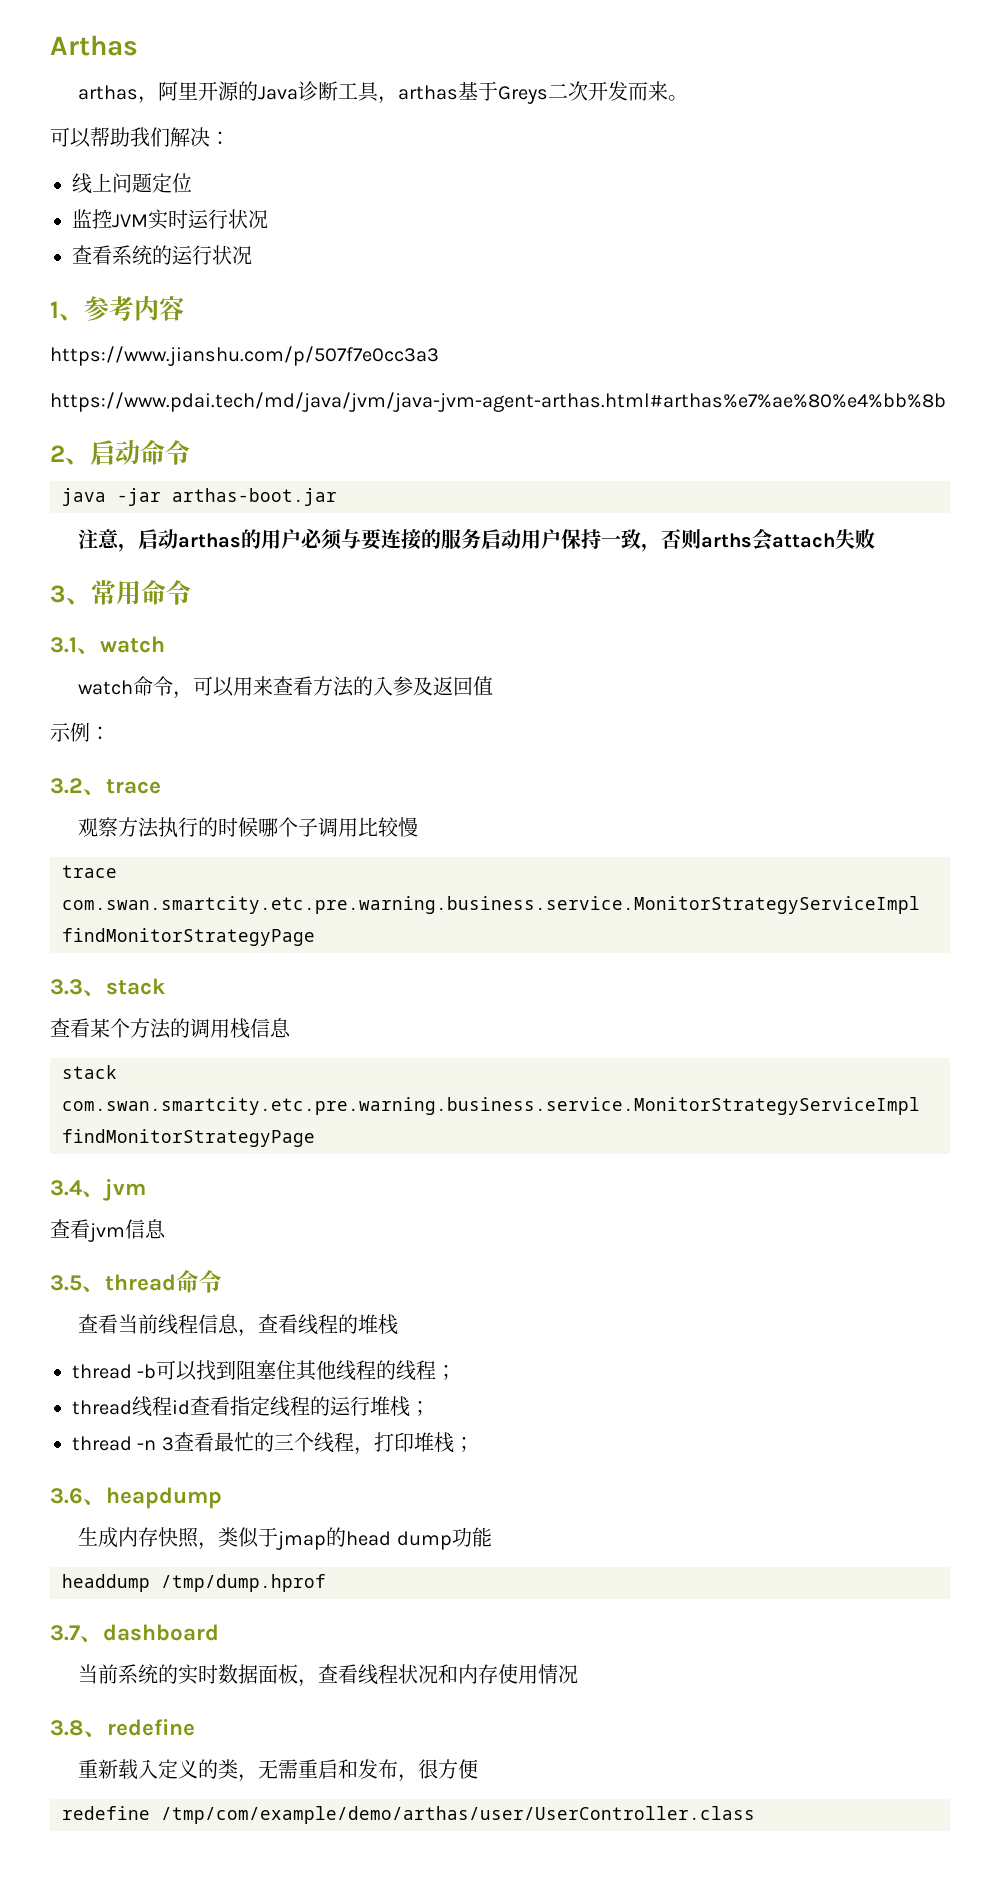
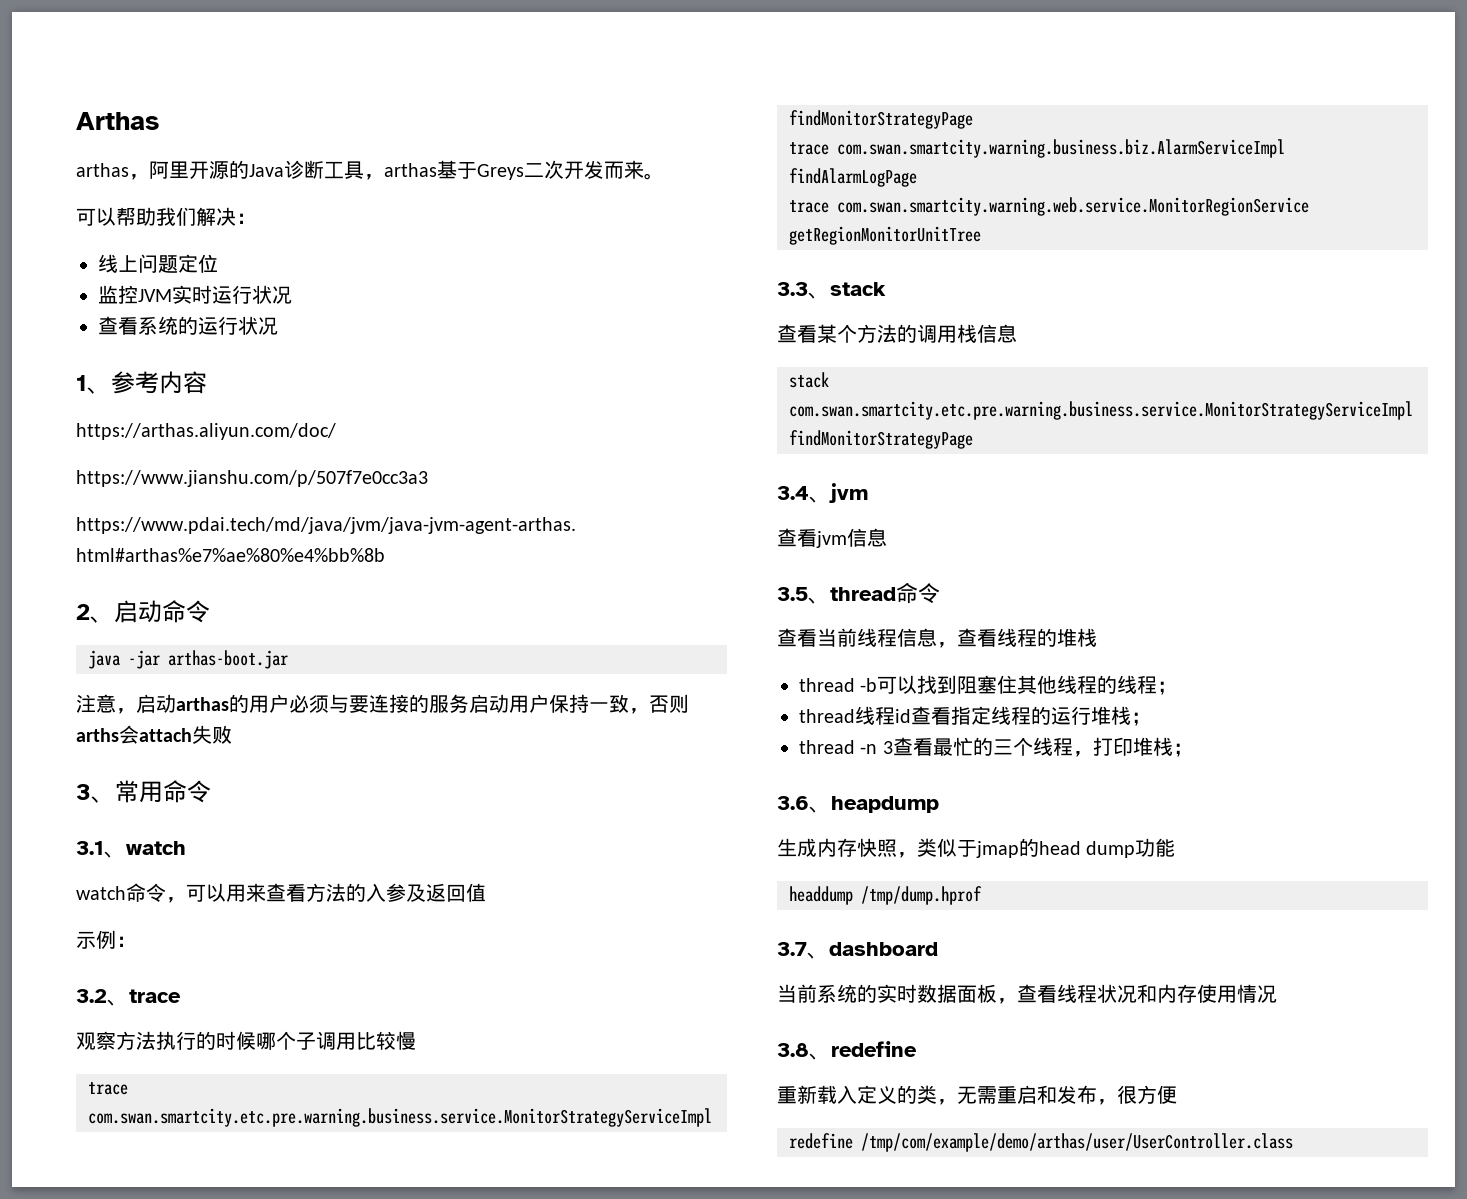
+ https://arthas.aliyun.com/doc/
+ trace com.swan.smartcity.warning.business.biz.AlarmServiceImpl findAlarmLogPage
+ trace com.swan.smartcity.warning.web.service.MonitorRegionService getRegionMonitorUnitTree

